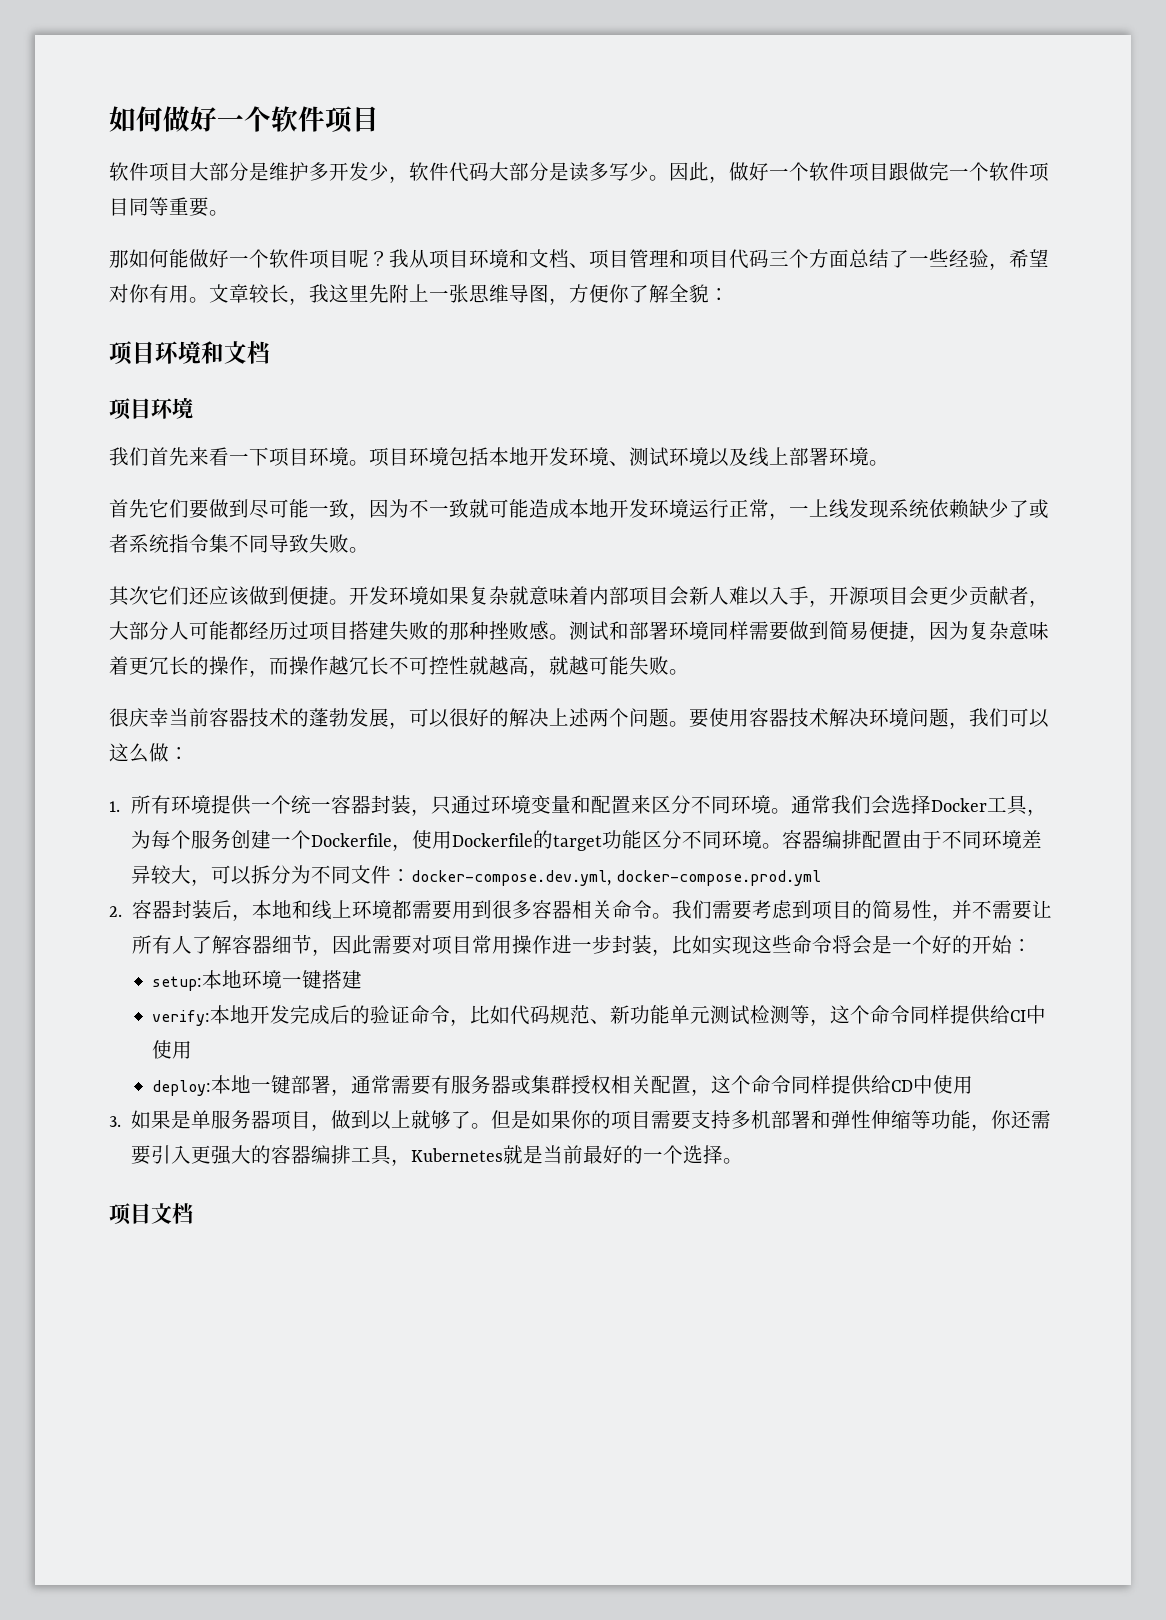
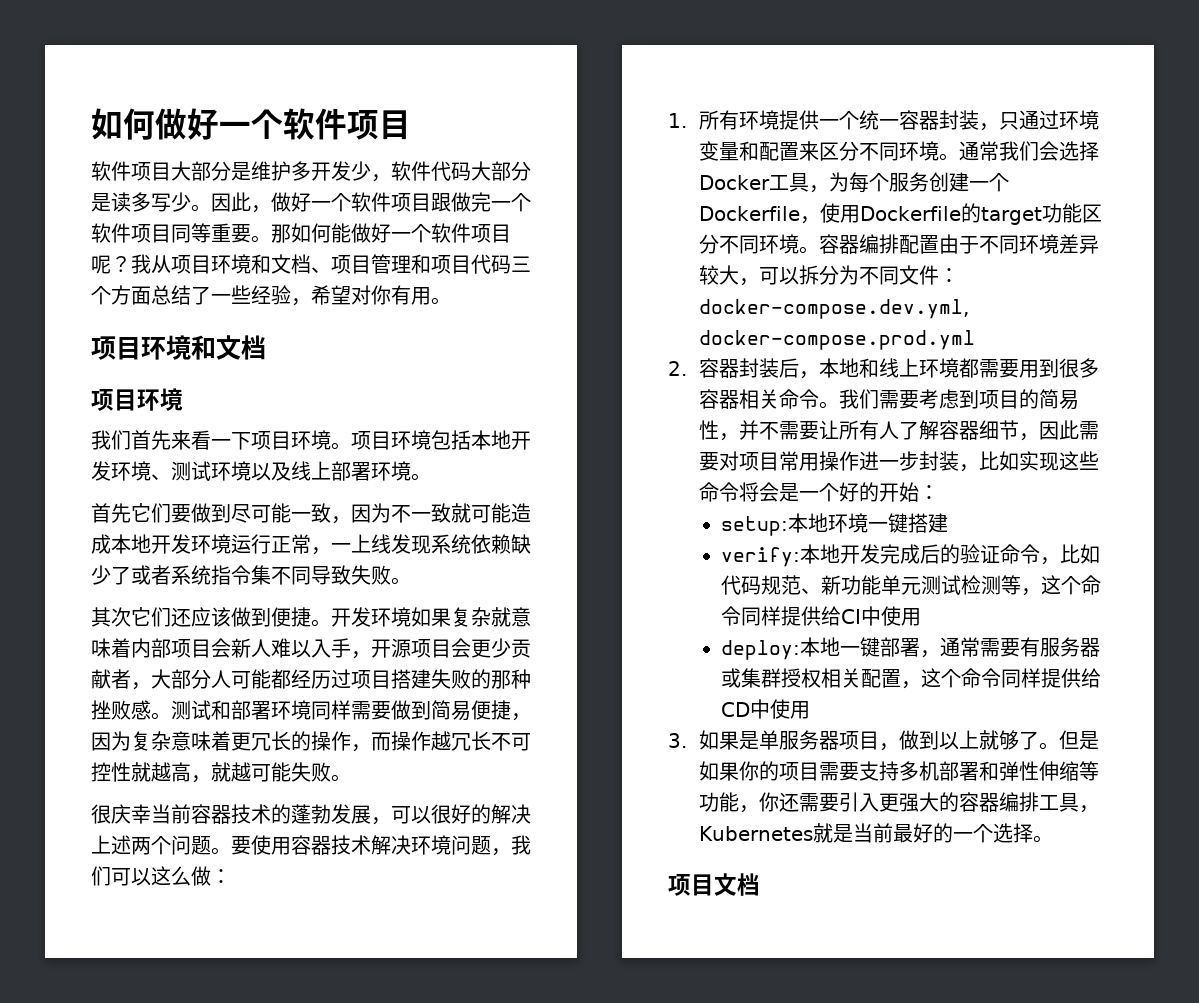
- 因此，做好一个软件项目跟做完一个软件项目同等重要。
- 那如何能做好一个软件项目呢？
+ 因此，做好一个软件项目跟做完一个软件项目同等重要。那如何能做好一个软件项目呢？
- 文章较长，我这里先附上一张思维导图，方便你了解全貌：

